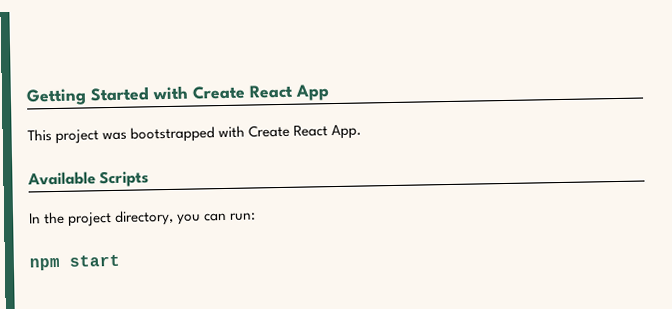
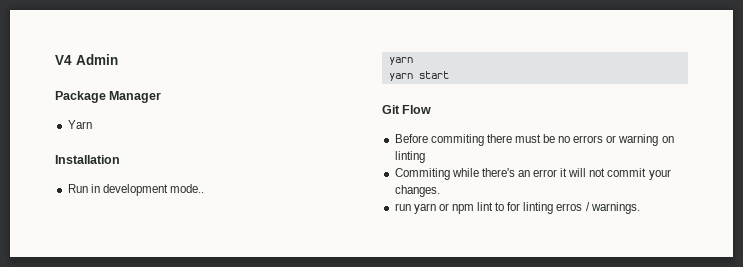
- Getting Started with Create React App
- This project was bootstrapped with Create React App.
- Available Scripts
- In the project directory, you can run:
- npm start
+ V4 Admin
+ Package Manager
+ Yarn
+ Installation
+ Run in development mode..
+ yarn
+ yarn start
+ Git Flow
+ Before commiting there must be no errors or warning on linting
+ Commiting while there's an error it will not commit your changes.
+ run yarn or npm lint to for linting erros / warnings.

